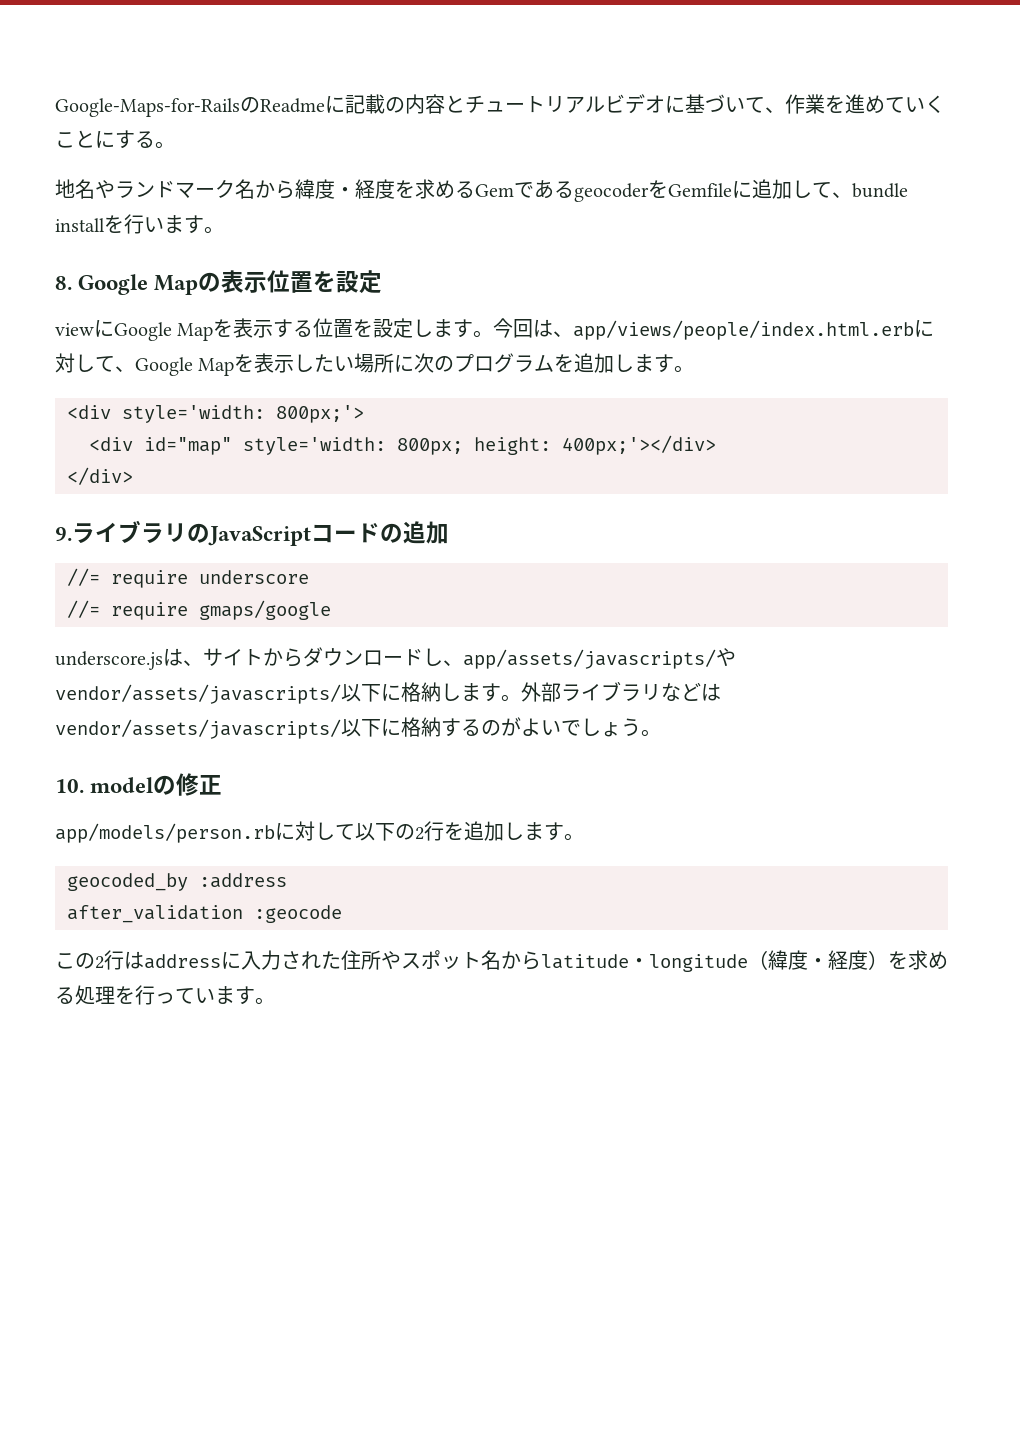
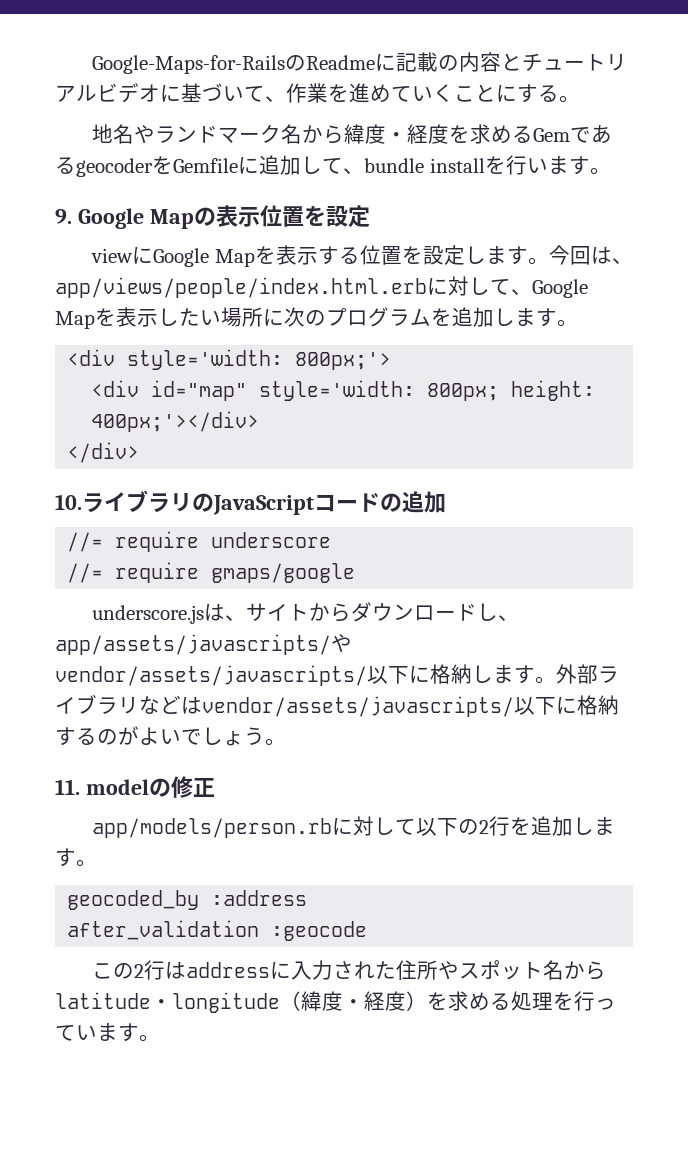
- 8. Google Mapの表示位置を設定
+ 9. Google Mapの表示位置を設定
- 9.ライブラリのJavaScriptコードの追加
+ 10.ライブラリのJavaScriptコードの追加
- 10. modelの修正
+ 11. modelの修正

